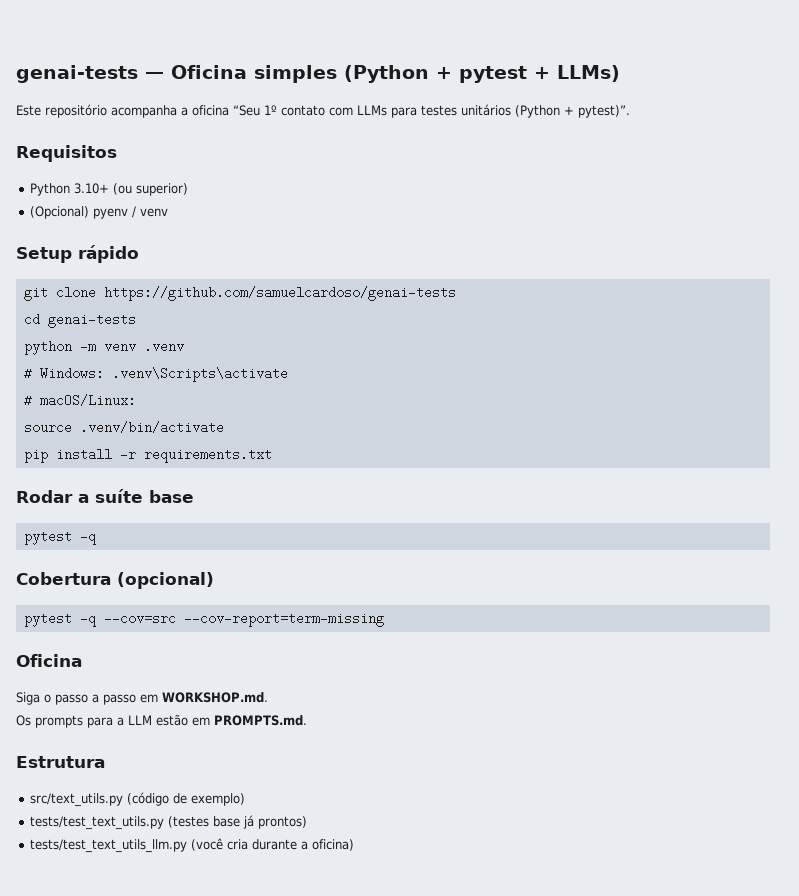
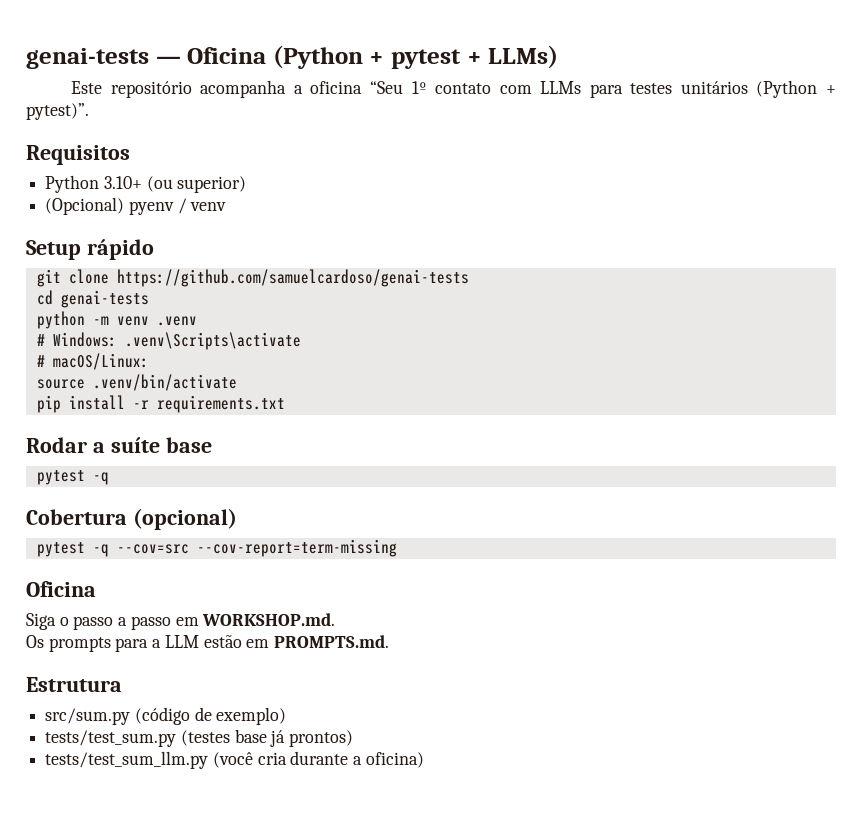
- genai-tests — Oficina simples (Python + pytest + LLMs)
+ genai-tests — Oficina (Python + pytest + LLMs)
- src/text_utils.py (código de exemplo)
+ src/sum.py (código de exemplo)
- tests/test_text_utils.py (testes base já prontos)
+ tests/test_sum.py (testes base já prontos)
- tests/test_text_utils_llm.py (você cria durante a oficina)
+ tests/test_sum_llm.py (você cria durante a oficina)

